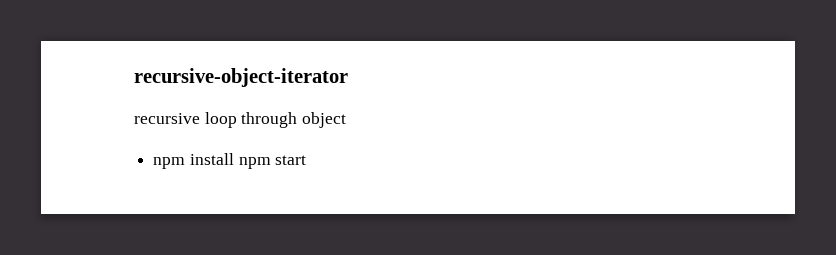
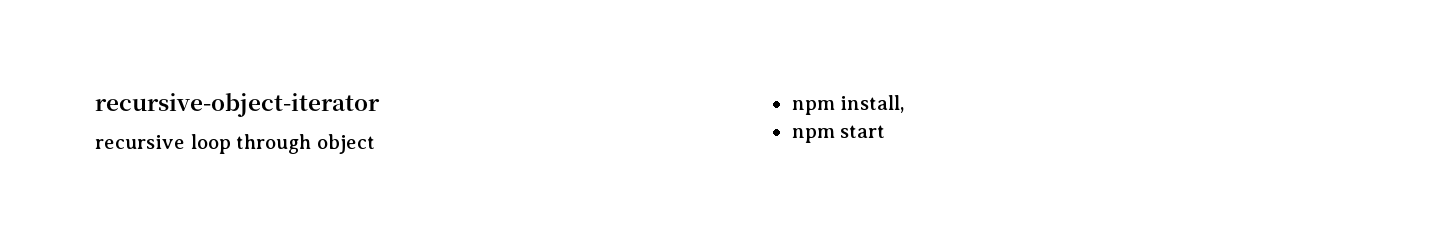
- npm install npm start
+ npm install,
+ npm start

